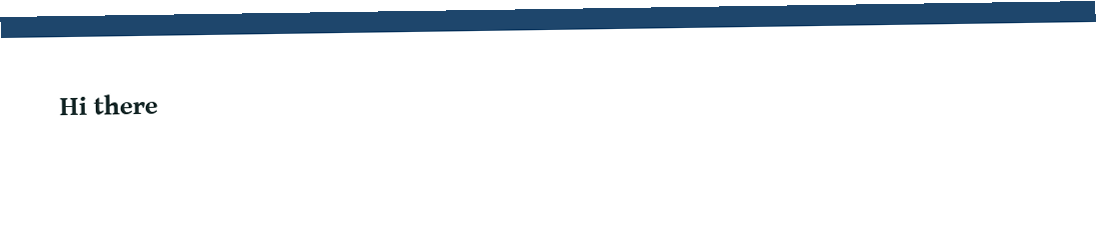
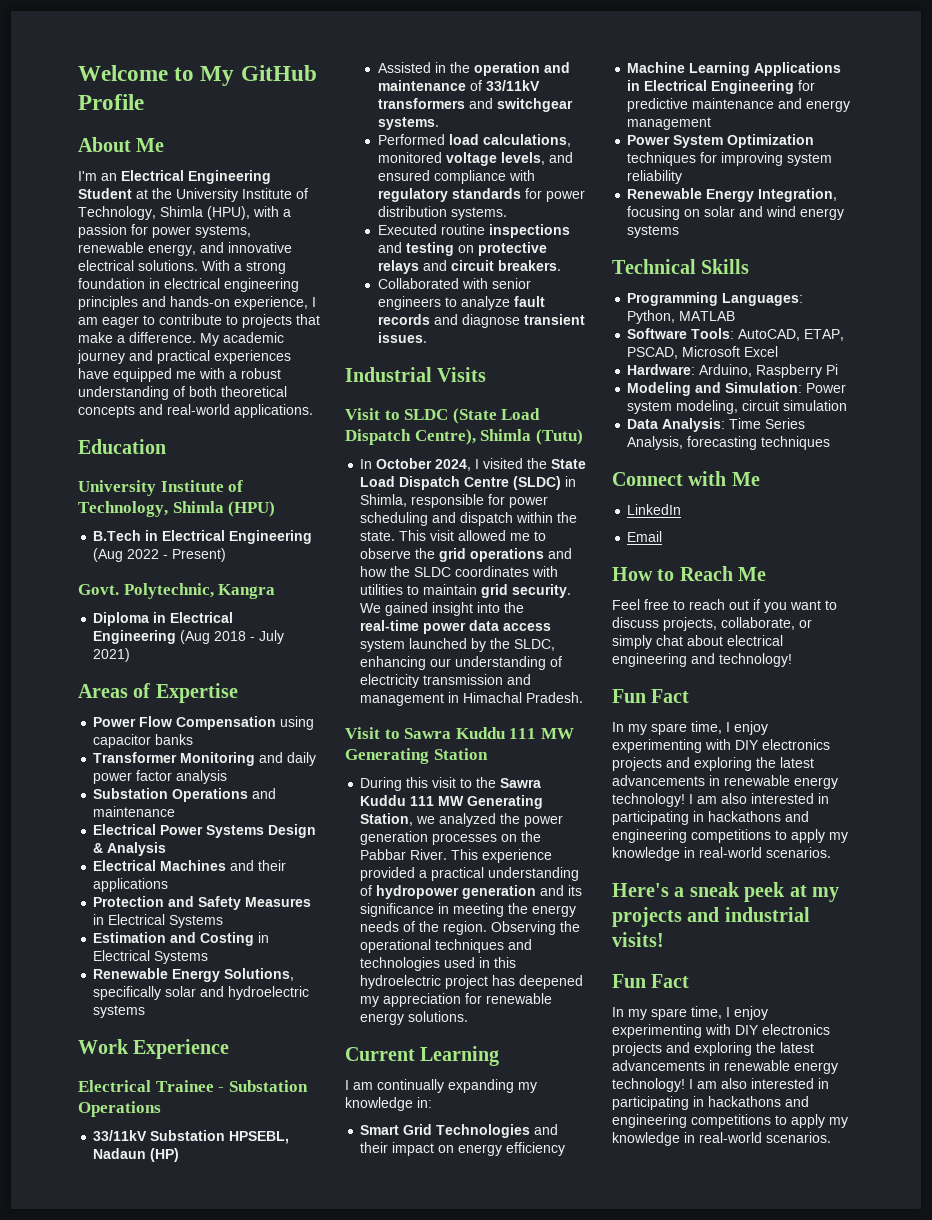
- Hi there
+ Welcome to My GitHub Profile
+ About Me
+ I'm an Electrical Engineering Student at the University Institute of Technology, Shimla (HPU), with a passion for power systems, renewable energy, and innovative electrical solutions. With a strong foundation in electrical engineering principles and hands-on experience, I am eager to contribute to projects that make a difference. My academic journey and practical experiences have equipped me with a robust understanding of both theoretical concepts and real-world applications.
+ Education
+ University Institute of Technology, Shimla (HPU)
+ B.Tech in Electrical Engineering (Aug 2022 - Present)
+ Govt. Polytechnic, Kangra
+ Diploma in Electrical Engineering (Aug 2018 - July 2021)
+ Areas of Expertise
+ Power Flow Compensation using capacitor banks
+ Transformer Monitoring and daily power factor analysis
+ Substation Operations and maintenance
+ Electrical Power Systems Design & Analysis
+ Electrical Machines and their applications
+ Protection and Safety Measures in Electrical Systems
+ Estimation and Costing in Electrical Systems
+ Renewable Energy Solutions, specifically solar and hydroelectric systems
+ Work Experience
+ Electrical Trainee - Substation Operations
+ 33/11kV Substation HPSEBL, Nadaun (HP)
+ Assisted in the operation and maintenance of 33/11kV transformers and switchgear systems.
+ Performed load calculations, monitored voltage levels, and ensured compliance with regulatory standards for power distribution systems.
+ Executed routine inspections and testing on protective relays and circuit breakers.
+ Collaborated with senior engineers to analyze fault records and diagnose transient issues.
+ Industrial Visits
+ Visit to SLDC (State Load Dispatch Centre), Shimla (Tutu)
+ In October 2024, I visited the State Load Dispatch Centre (SLDC) in Shimla, responsible for power scheduling and dispatch within the state. This visit allowed me to observe the grid operations and how the SLDC coordinates with utilities to maintain grid security. We gained insight into the real-time power data access system launched by the SLDC, enhancing our understanding of electricity transmission and management in Himachal Pradesh.
+ Visit to Sawra Kuddu 111 MW Generating Station
+ During this visit to the Sawra Kuddu 111 MW Generating Station, we analyzed the power generation processes on the Pabbar River. This experience provided a practical understanding of hydropower generation and its significance in meeting the energy needs of the region. Observing the operational techniques and technologies used in this hydroelectric project has deepened my appreciation for renewable energy solutions.
+ Current Learning
+ I am continually expanding my knowledge in:
+ Smart Grid Technologies and their impact on energy efficiency
+ Machine Learning Applications in Electrical Engineering for predictive maintenance and energy management
+ Power System Optimization techniques for improving system reliability
+ Renewable Energy Integration, focusing on solar and wind energy systems
+ Technical Skills
+ Programming Languages: Python, MATLAB
+ Software Tools: AutoCAD, ETAP, PSCAD, Microsoft Excel
+ Hardware: Arduino, Raspberry Pi
+ Modeling and Simulation: Power system modeling, circuit simulation
+ Data Analysis: Time Series Analysis, forecasting techniques
+ Connect with Me
+ LinkedIn
+ Email
+ How to Reach Me
+ Feel free to reach out if you want to discuss projects, collaborate, or simply chat about electrical engineering and technology!
+ Fun Fact
+ In my spare time, I enjoy experimenting with DIY electronics projects and exploring the latest advancements in renewable energy technology! I am also interested in participating in hackathons and engineering competitions to apply my knowledge in real-world scenarios.
+ Here's a sneak peek at my projects and industrial visits!
+ Fun Fact
+ In my spare time, I enjoy experimenting with DIY electronics projects and exploring the latest advancements in renewable energy technology! I am also interested in participating in hackathons and engineering competitions to apply my knowledge in real-world scenarios.

